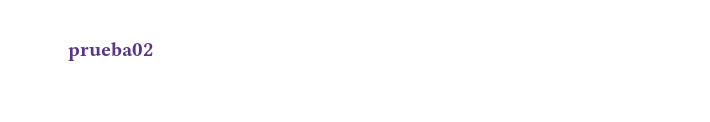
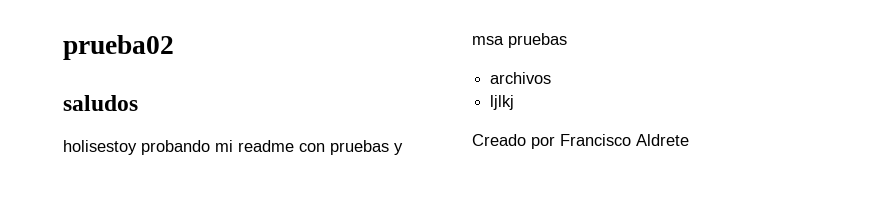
+ saludos
+ holisestoy probando mi readme con pruebas y msa pruebas
+ archivos
+ ljlkj
+ Creado por Francisco Aldrete

